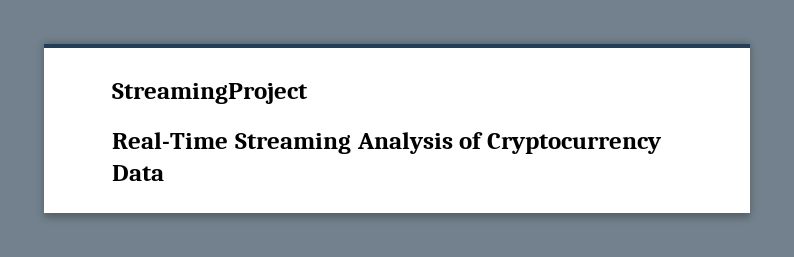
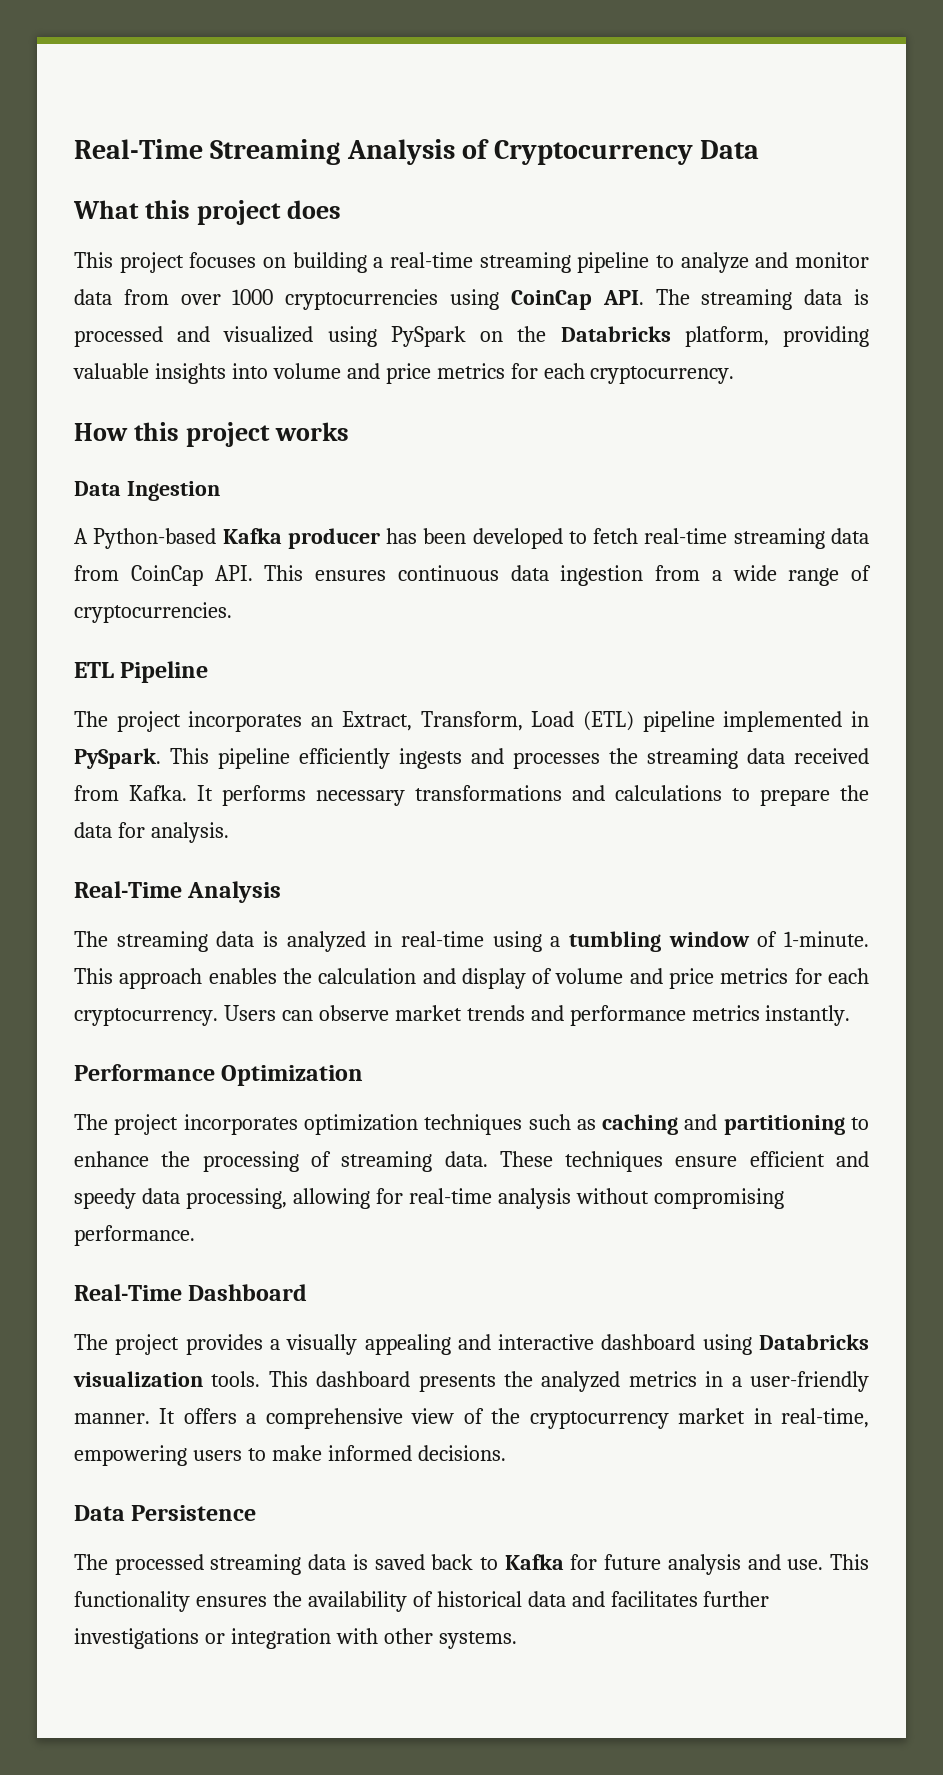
- StreamingProject
+ What this project does
+ This project focuses on building a real-time streaming pipeline to analyze and monitor data from over 1000 cryptocurrencies using CoinCap API. The streaming data is processed and visualized using PySpark on the Databricks platform, providing valuable insights into volume and price metrics for each cryptocurrency.
+ How this project works
+ Data Ingestion
+ A Python-based Kafka producer has been developed to fetch real-time streaming data from CoinCap API. This ensures continuous data ingestion from a wide range of cryptocurrencies.
+ ETL Pipeline
+ The project incorporates an Extract, Transform, Load (ETL) pipeline implemented in PySpark. This pipeline efficiently ingests and processes the streaming data received from Kafka. It performs necessary transformations and calculations to prepare the data for analysis.
+ Real-Time Analysis
+ The streaming data is analyzed in real-time using a tumbling window of 1-minute. This approach enables the calculation and display of volume and price metrics for each cryptocurrency. Users can observe market trends and performance metrics instantly.
+ Performance Optimization
+ The project incorporates optimization techniques such as caching and partitioning to enhance the processing of streaming data. These techniques ensure efficient and speedy data processing, allowing for real-time analysis without compromising performance.
+ Real-Time Dashboard
+ The project provides a visually appealing and interactive dashboard using Databricks visualization tools. This dashboard presents the analyzed metrics in a user-friendly manner. It offers a comprehensive view of the cryptocurrency market in real-time, empowering users to make informed decisions.
+ Data Persistence
+ The processed streaming data is saved back to Kafka for future analysis and use. This functionality ensures the availability of historical data and facilitates further investigations or integration with other systems.

